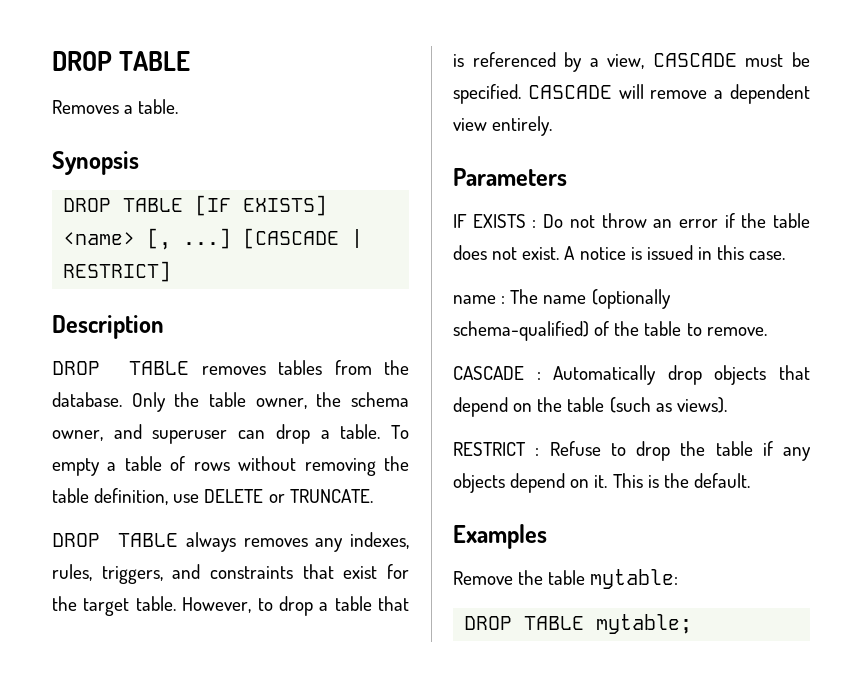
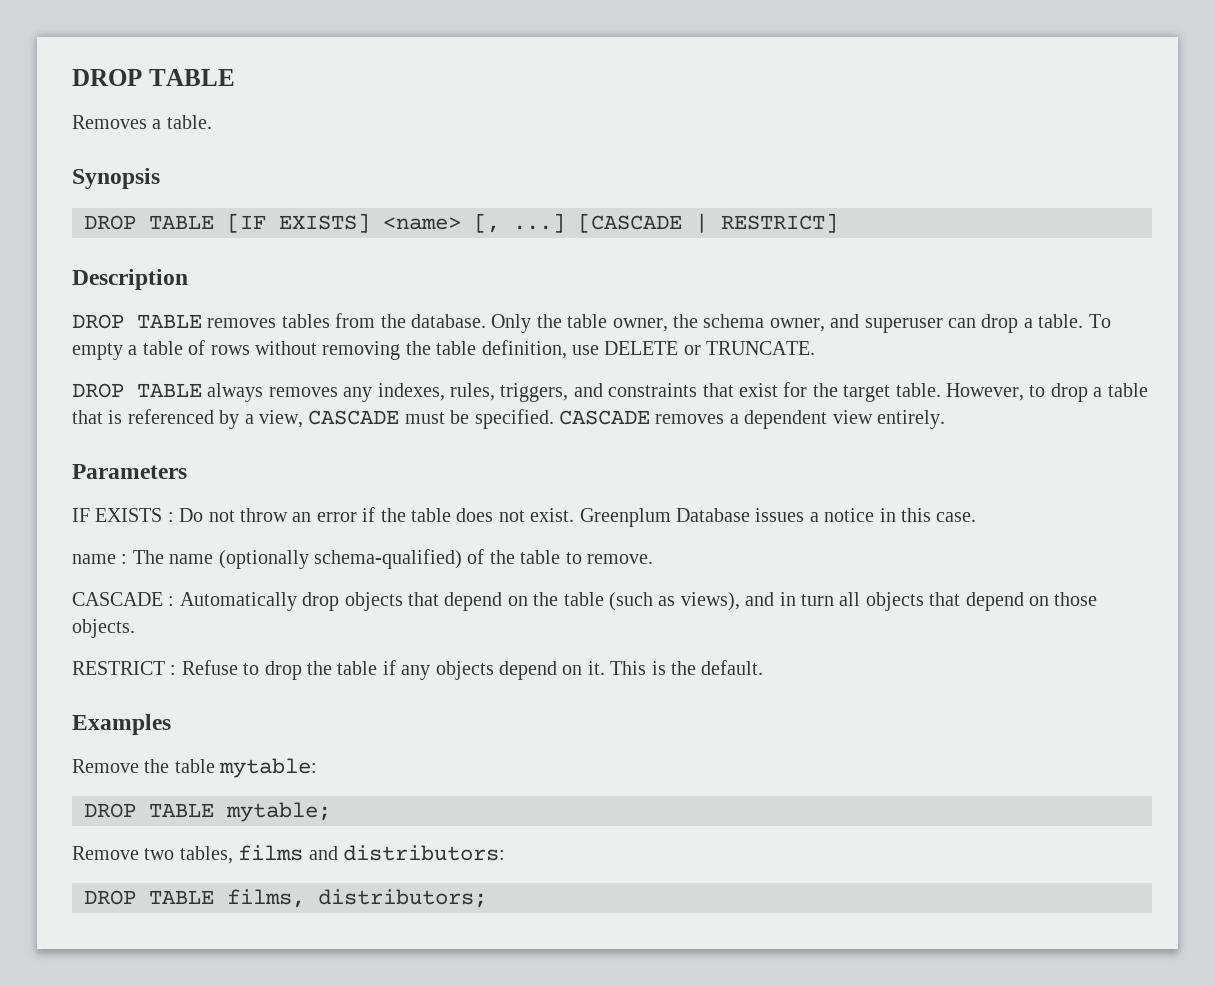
- CASCADE will remove a dependent view entirely.
+ CASCADE removes a dependent view entirely.
- A notice is issued in this case.
+ Greenplum Database issues a notice in this case.
- CASCADE : Automatically drop objects that depend on the table (such as views).
+ CASCADE : Automatically drop objects that depend on the table (such as views), and in turn all objects that depend on those objects.
+ Remove two tables, films and distributors:
+ DROP TABLE films, distributors;

